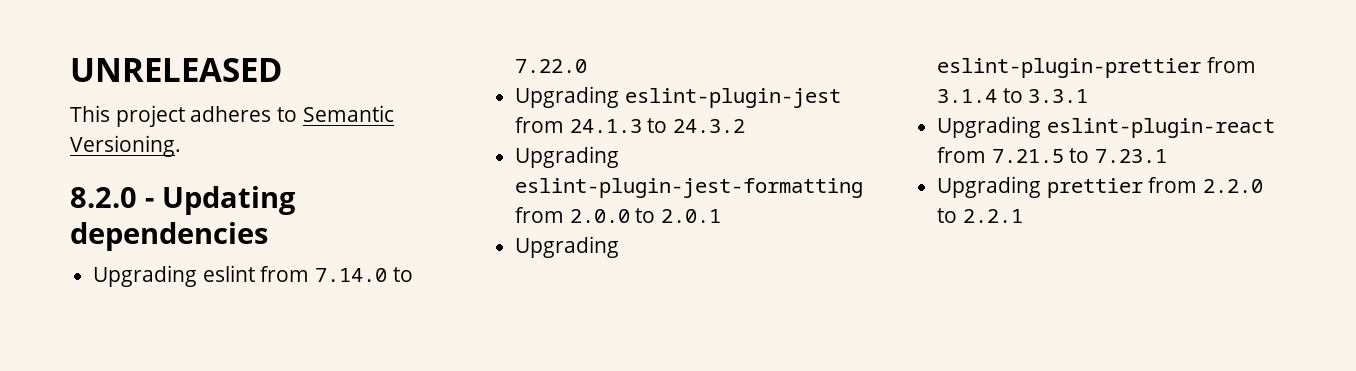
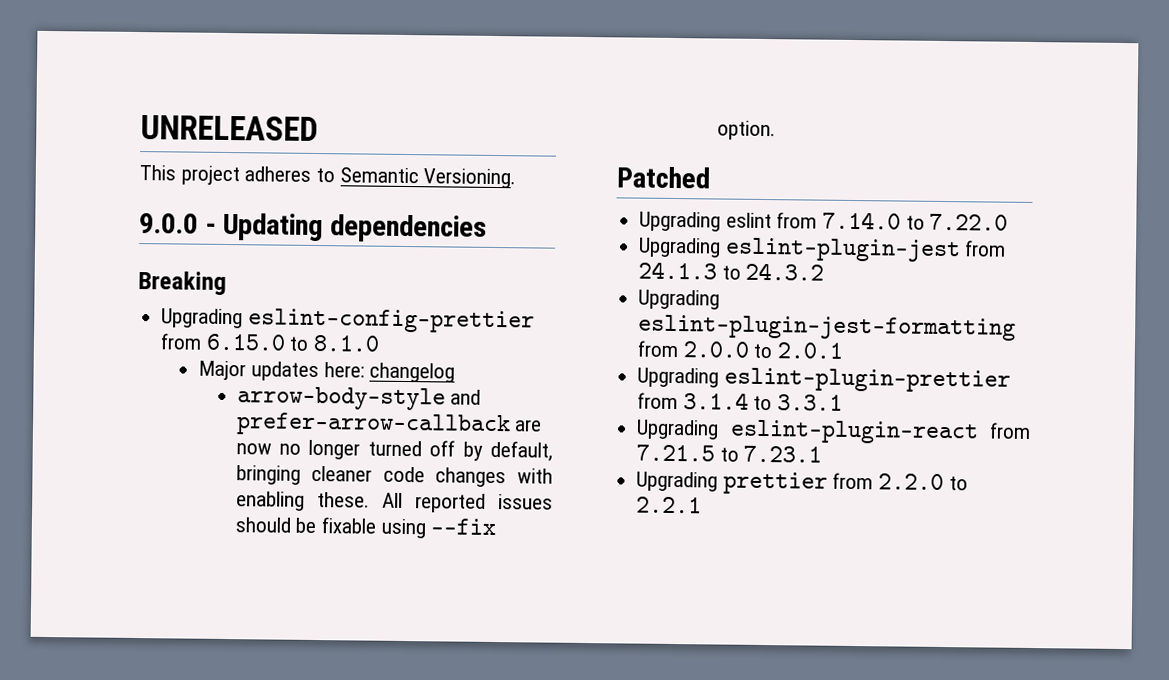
- 8.2.0 - Updating dependencies
+ 9.0.0 - Updating dependencies
+ Breaking
+ Upgrading eslint-config-prettier from 6.15.0 to 8.1.0
+ Major updates here: changelog
+ arrow-body-style and prefer-arrow-callback are now no longer turned off by default, bringing cleaner code changes with enabling these. All reported issues should be fixable using --fix option.
+ Patched

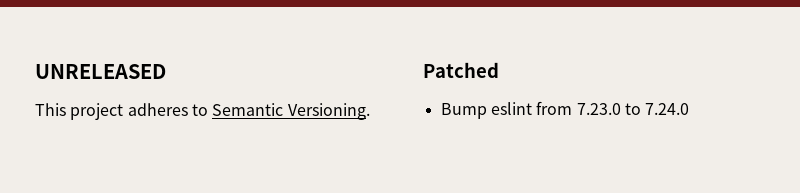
- 9.0.0 - Updating dependencies
- Breaking
- Upgrading eslint-config-prettier from 6.15.0 to 8.1.0
- Major updates here: changelog
- arrow-body-style and prefer-arrow-callback are now no longer turned off by default, bringing cleaner code changes with enabling these. All reported issues should be fixable using --fix option.
- Upgrading eslint from 7.14.0 to 7.22.0
- Upgrading eslint-plugin-jest from 24.1.3 to 24.3.2
- Upgrading eslint-plugin-jest-formatting from 2.0.0 to 2.0.1
- Upgrading eslint-plugin-prettier from 3.1.4 to 3.3.1
- Upgrading eslint-plugin-react from 7.21.5 to 7.23.1
- Upgrading prettier from 2.2.0 to 2.2.1
+ Bump eslint from 7.23.0 to 7.24.0

